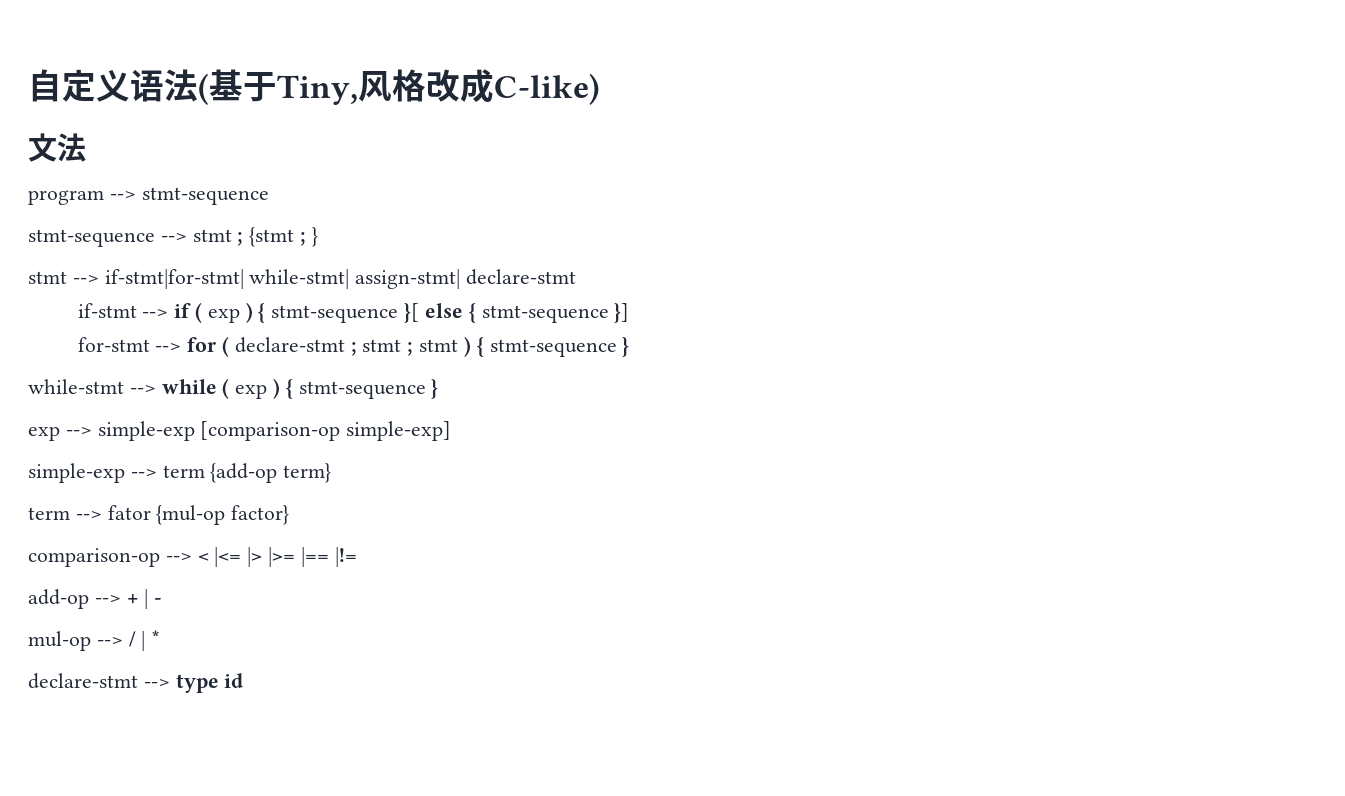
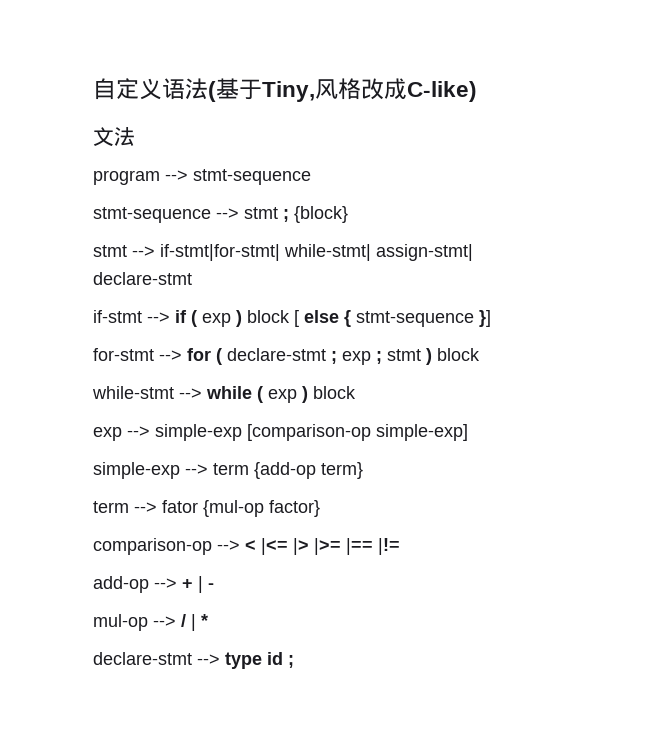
- stmt-sequence --> stmt ; {stmt ; }
+ stmt-sequence --> stmt ; {block}
- if-stmt --> if ( exp ) { stmt-sequence }[ else { stmt-sequence }]
+ if-stmt --> if ( exp ) block [ else { stmt-sequence }]
- for-stmt --> for ( declare-stmt ; stmt ; stmt ) { stmt-sequence }
+ for-stmt --> for ( declare-stmt ; exp ; stmt ) block
- while-stmt --> while ( exp ) { stmt-sequence }
+ while-stmt --> while ( exp ) block
- declare-stmt --> type id
+ declare-stmt --> type id ;

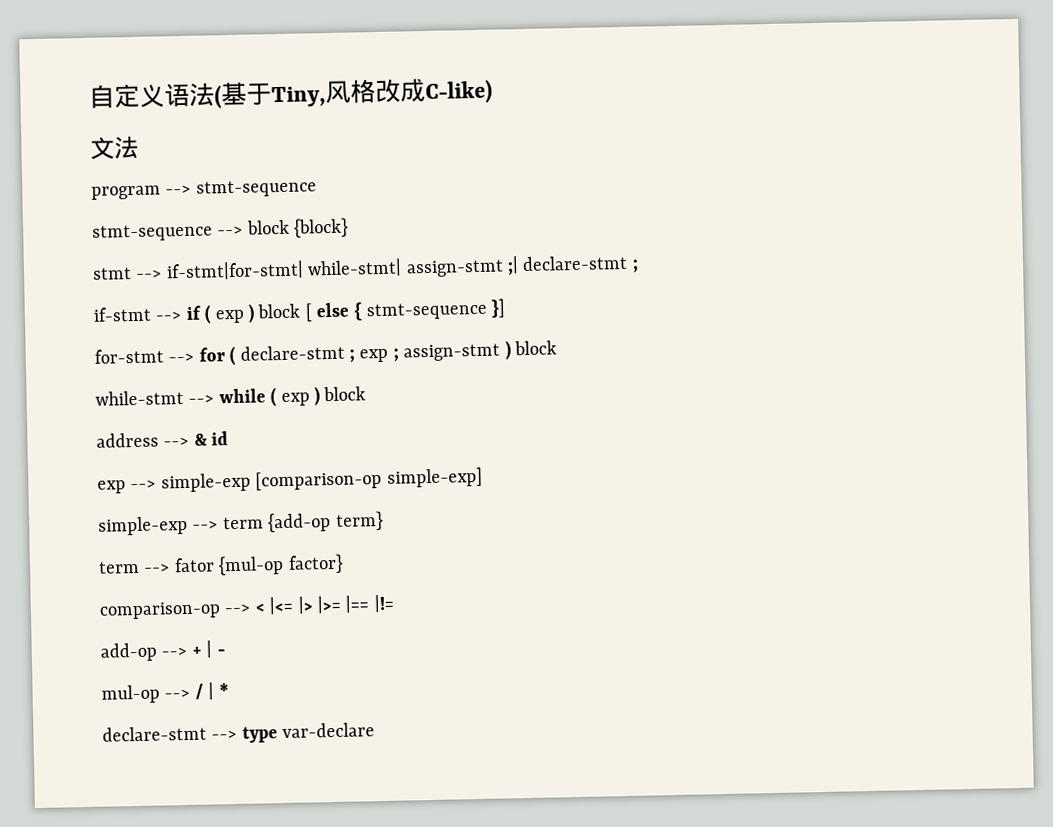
- stmt-sequence --> stmt ; {block}
+ stmt-sequence --> block {block}
- stmt --> if-stmt|for-stmt| while-stmt| assign-stmt| declare-stmt
+ stmt --> if-stmt|for-stmt| while-stmt| assign-stmt ;| declare-stmt ;
- for-stmt --> for ( declare-stmt ; exp ; stmt ) block
+ for-stmt --> for ( declare-stmt ; exp ; assign-stmt ) block
+ address --> & id
- declare-stmt --> type id ;
+ declare-stmt --> type var-declare

